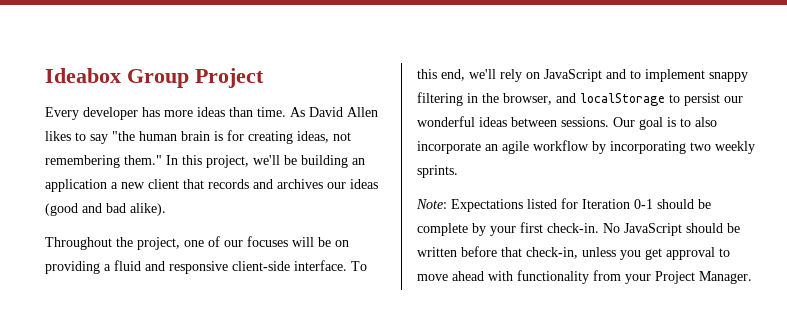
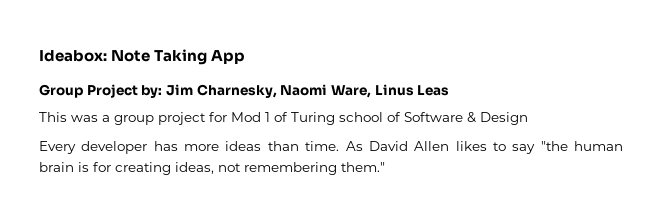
- Ideabox Group Project
+ Ideabox: Note Taking App
+ Group Project by: Jim Charnesky, Naomi Ware, Linus Leas
+ This was a group project for Mod 1 of Turing school of Software & Design
- In this project, we'll be building an application a new client that records and archives our ideas (good and bad alike).
- Throughout the project, one of our focuses will be on providing a fluid and responsive client-side interface. To this end, we'll rely on JavaScript and to implement snappy filtering in the browser, and localStorage to persist our wonderful ideas between sessions. Our goal is to also incorporate an agile workflow by incorporating two weekly sprints.
- Note: Expectations listed for Iteration 0-1 should be complete by your first check-in. No JavaScript should be written before that check-in, unless you get approval to move ahead with functionality from your Project Manager.

